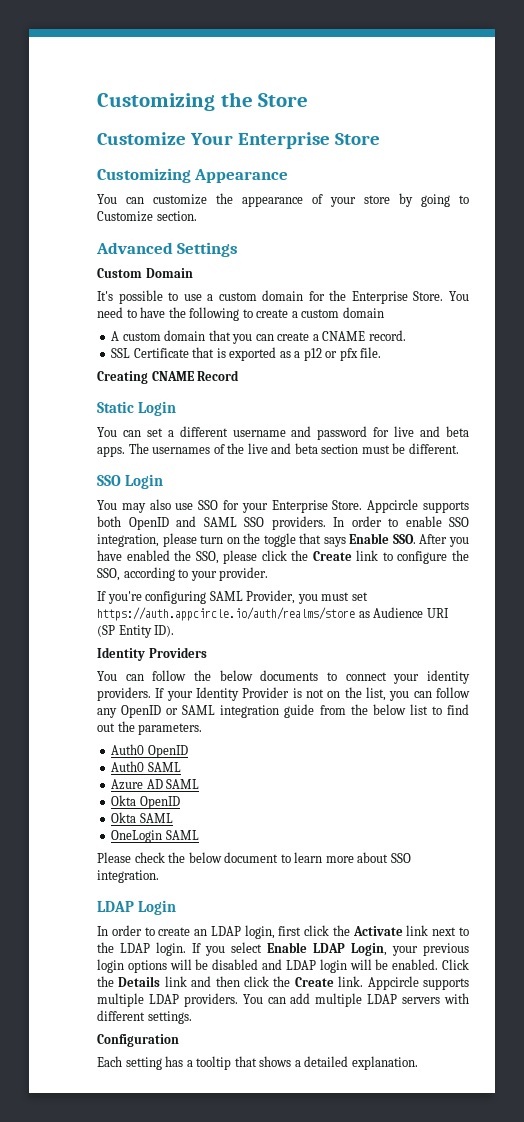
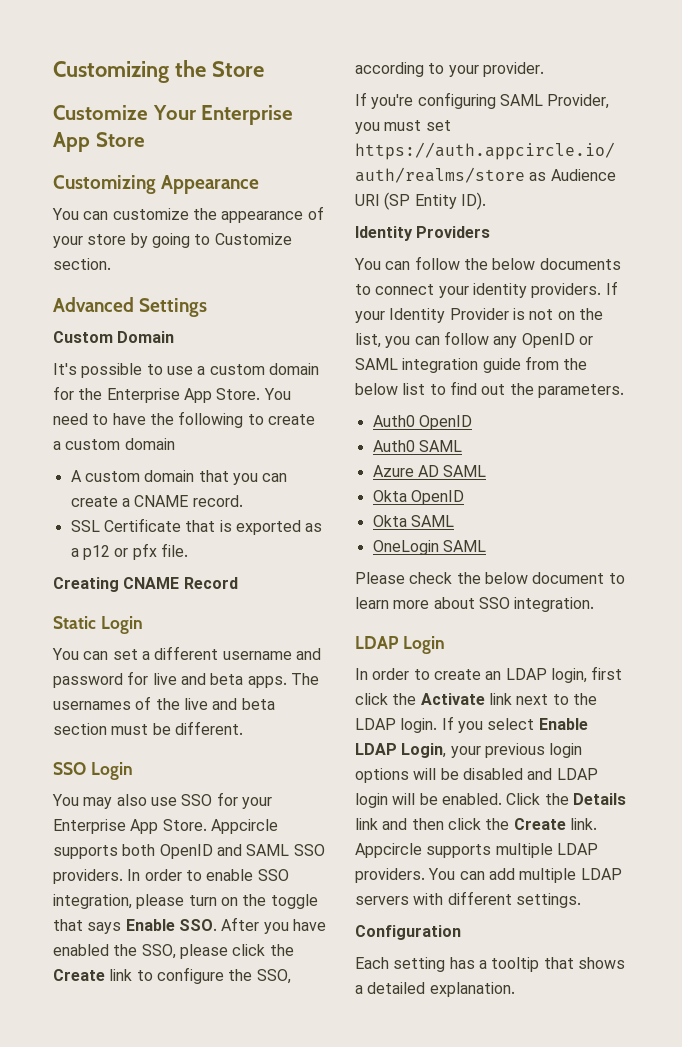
- Customize Your Enterprise Store
+ Customize Your Enterprise App Store
- It's possible to use a custom domain for the Enterprise Store.
+ It's possible to use a custom domain for the Enterprise App Store.
- You may also use SSO for your Enterprise Store.
+ You may also use SSO for your Enterprise App Store.

